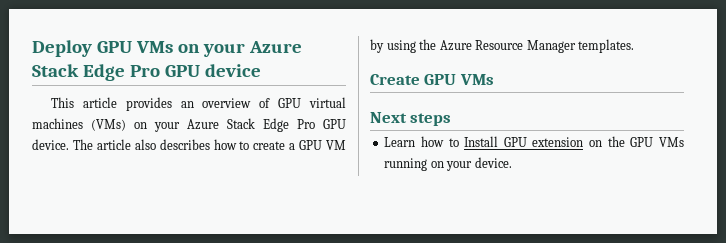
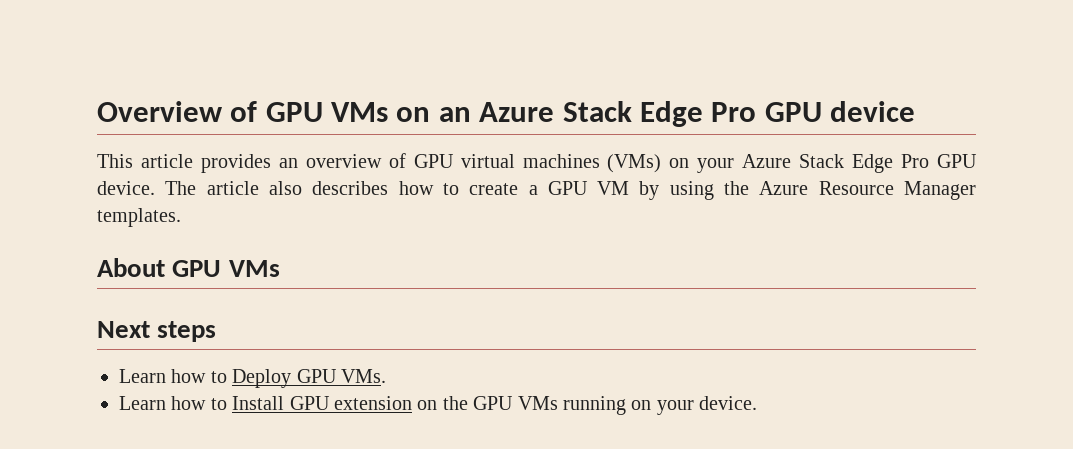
- Deploy GPU VMs on your Azure Stack Edge Pro GPU device
+ Overview of GPU VMs on an Azure Stack Edge Pro GPU device
- Create GPU VMs
+ About GPU VMs
+ Learn how to Deploy GPU VMs.

